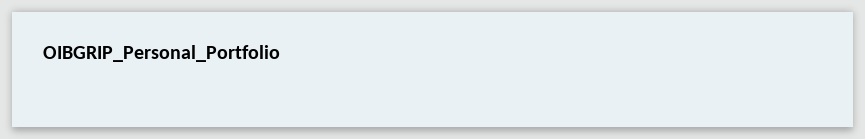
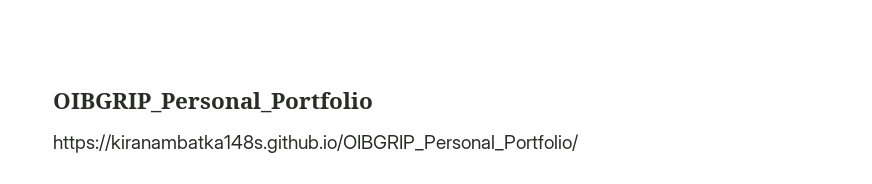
+ https://kiranambatka148s.github.io/OIBGRIP_Personal_Portfolio/

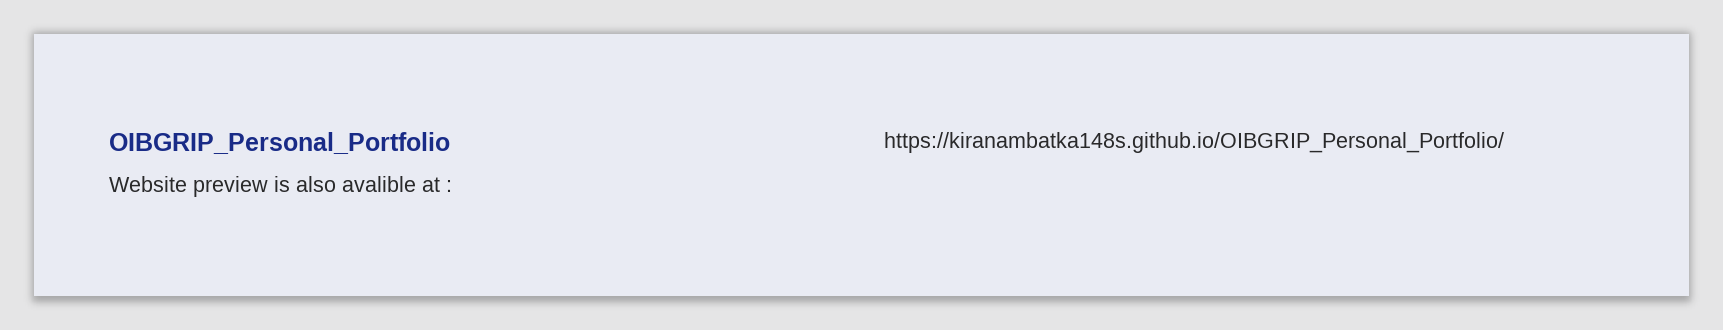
- https://kiranambatka148s.github.io/OIBGRIP_Personal_Portfolio/
+ Website preview is also avalible at : https://kiranambatka148s.github.io/OIBGRIP_Personal_Portfolio/

